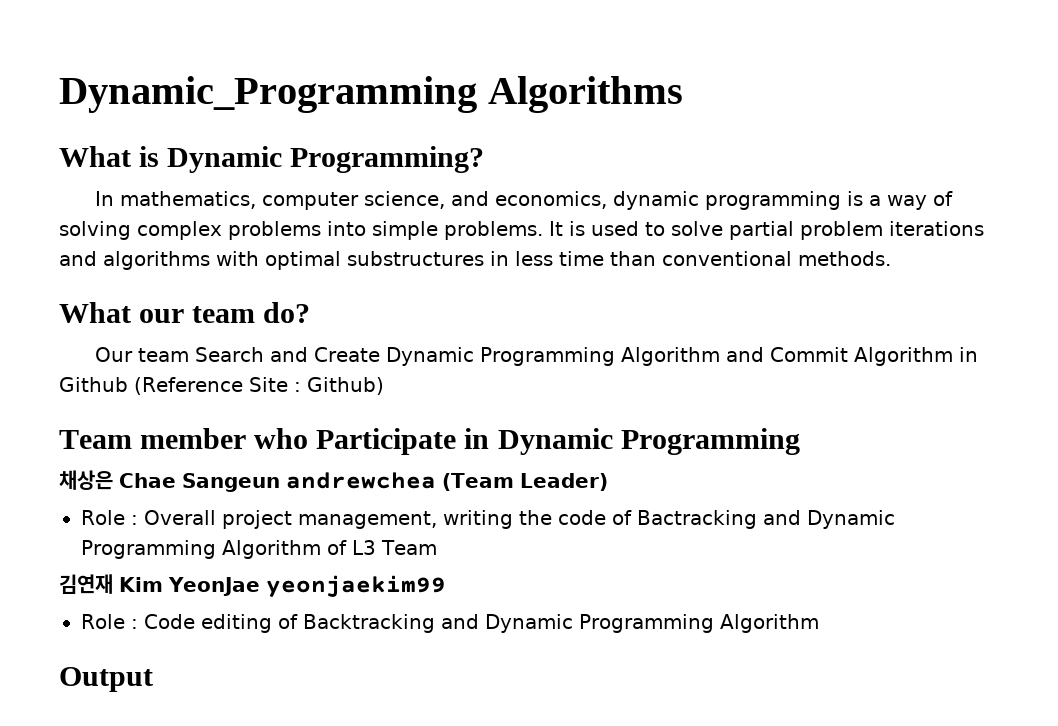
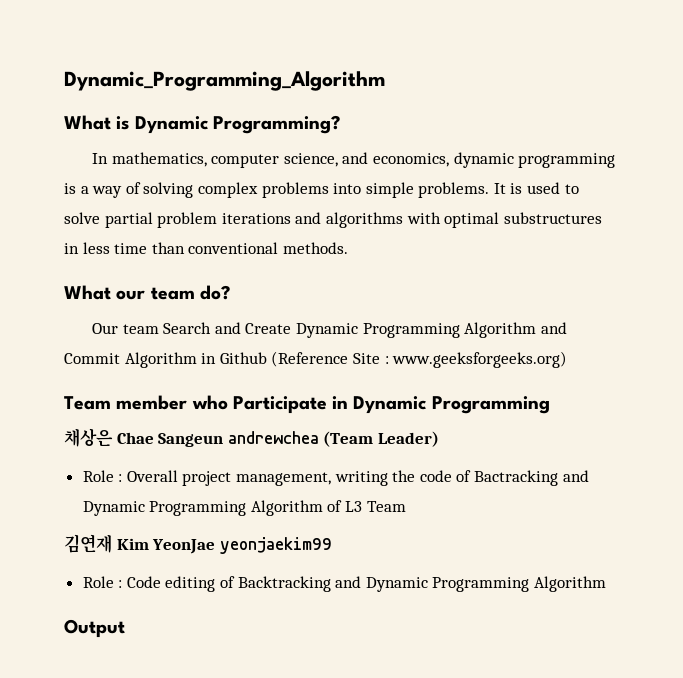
- Dynamic_Programming Algorithms
+ Dynamic_Programming_Algorithm
- Our team Search and Create Dynamic Programming Algorithm and Commit Algorithm in Github (Reference Site : Github)
+ Our team Search and Create Dynamic Programming Algorithm and Commit Algorithm in Github (Reference Site : www.geeksforgeeks.org)

